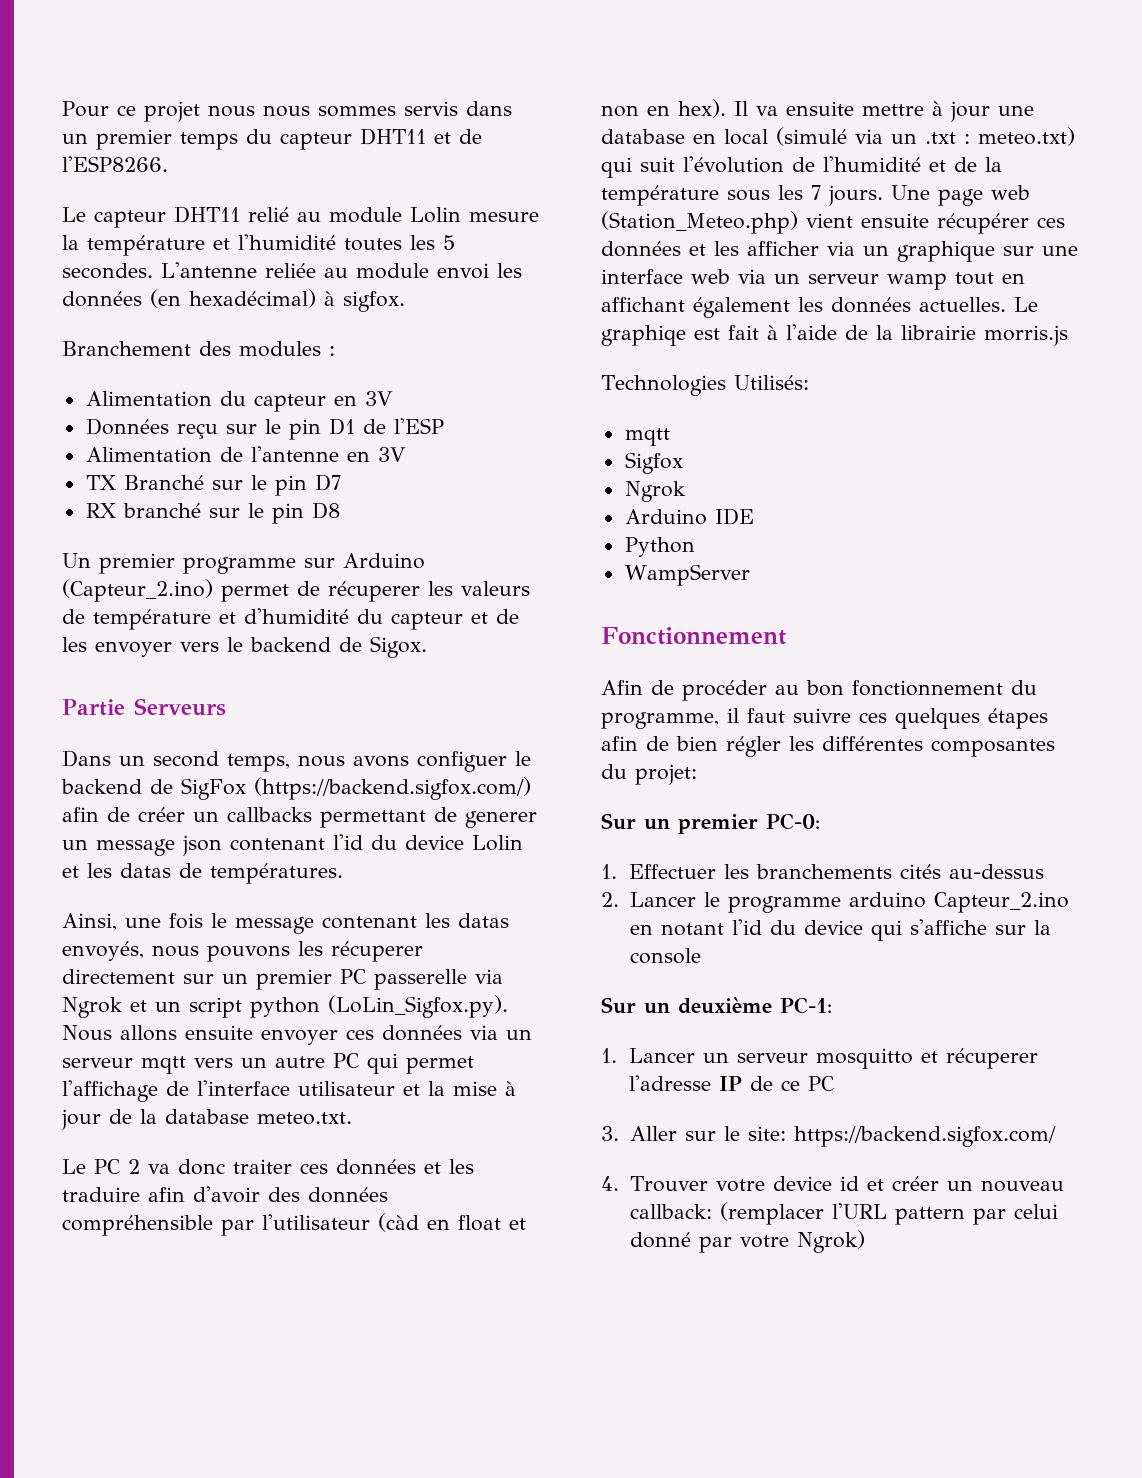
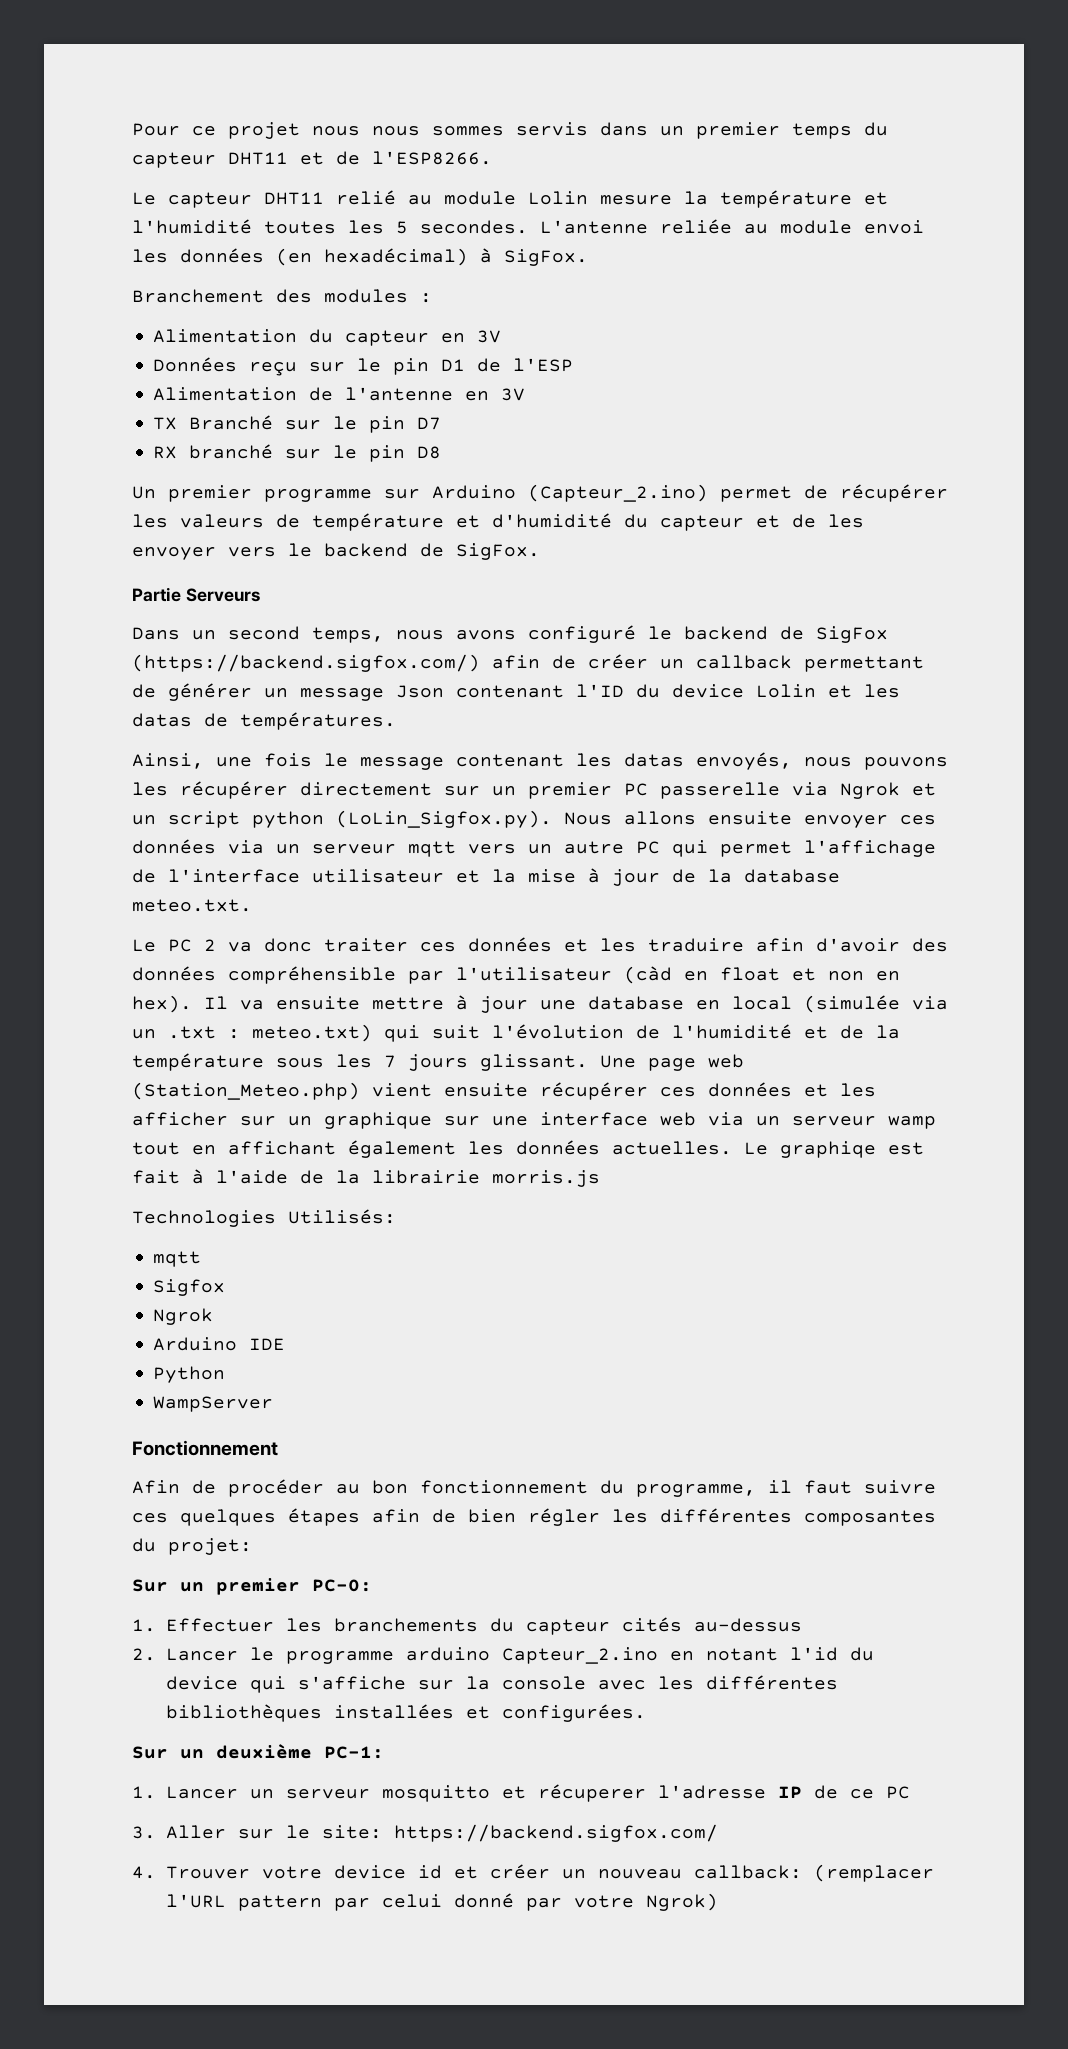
- L'antenne reliée au module envoi les données (en hexadécimal) à sigfox.
+ L'antenne reliée au module envoi les données (en hexadécimal) à SigFox.
- Un premier programme sur Arduino (Capteur_2.ino) permet de récuperer les valeurs de température et d'humidité du capteur et de les envoyer vers le backend de Sigox.
+ Un premier programme sur Arduino (Capteur_2.ino) permet de récupérer les valeurs de température et d'humidité du capteur et de les envoyer vers le backend de SigFox.
- Dans un second temps, nous avons configuer le backend de SigFox (https://backend.sigfox.com/) afin de créer un callbacks permettant de generer un message json contenant l'id du device Lolin et les datas de températures.
+ Dans un second temps, nous avons configuré le backend de SigFox (https://backend.sigfox.com/) afin de créer un callback permettant de générer un message Json contenant l'ID du device Lolin et les datas de températures.
- Ainsi, une fois le message contenant les datas envoyés, nous pouvons les récuperer directement sur un premier PC passerelle via Ngrok et un script python (LoLin_Sigfox.py). Nous allons ensuite envoyer ces données via un serveur mqtt vers un autre PC qui permet l'affichage de l'interface utilisateur et la mise à jour de la database meteo.txt.
+ Ainsi, une fois le message contenant les datas envoyés, nous pouvons les récupérer directement sur un premier PC passerelle via Ngrok et un script python (LoLin_Sigfox.py). Nous allons ensuite envoyer ces données via un serveur mqtt vers un autre PC qui permet l'affichage de l'interface utilisateur et la mise à jour de la database meteo.txt.
- Il va ensuite mettre à jour une database en local (simulé via un .txt : meteo.txt) qui suit l'évolution de l'humidité et de la température sous les 7 jours.
+ Il va ensuite mettre à jour une database en local (simulée via un .txt : meteo.txt) qui suit l'évolution de l'humidité et de la température sous les 7 jours glissant.
- Une page web (Station_Meteo.php) vient ensuite récupérer ces données et les afficher via un graphique sur une interface web via un serveur wamp tout en affichant également les données actuelles.
+ Une page web (Station_Meteo.php) vient ensuite récupérer ces données et les afficher sur un graphique sur une interface web via un serveur wamp tout en affichant également les données actuelles.
- 1. Effectuer les branchements cités au-dessus
+ 1. Effectuer les branchements du capteur cités au-dessus
- 2. Lancer le programme arduino Capteur_2.ino en notant l'id du device qui s'affiche sur la console
+ 2. Lancer le programme arduino Capteur_2.ino en notant l'id du device qui s'affiche sur la console avec les différentes bibliothèques installées et configurées.

